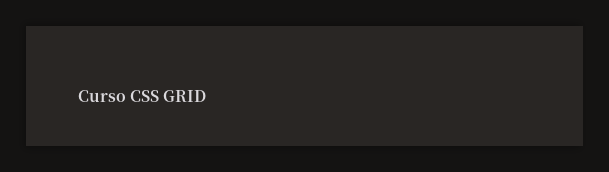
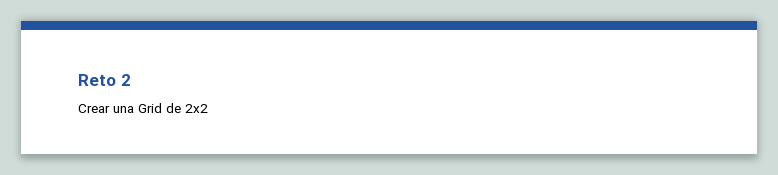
- Curso CSS GRID
+ Reto 2
+ Crear una Grid de 2x2

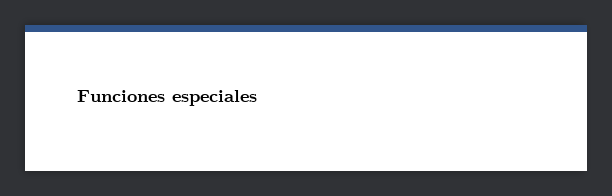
- Reto 2
- Crear una Grid de 2x2
+ Funciones especiales

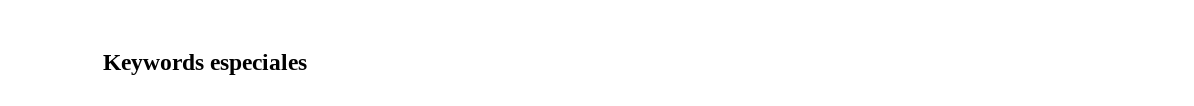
- Funciones especiales
+ Keywords especiales

